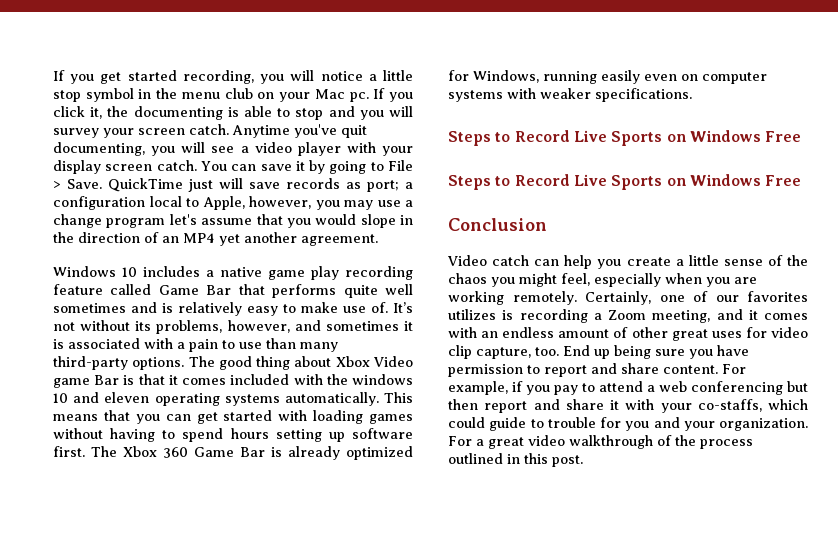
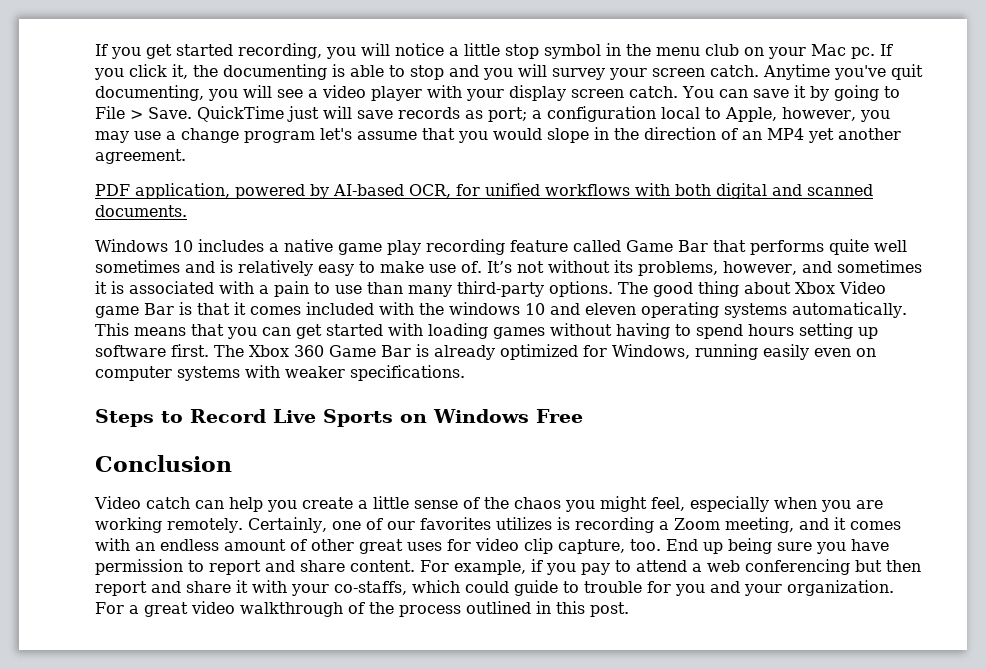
+ PDF application, powered by AI-based OCR, for unified workflows with both digital and scanned documents.
  The Xbox 360 Game Bar is already optimized for Windows, running easily even on computer systems with weaker specifications.
- Steps to Record Live Sports on Windows Free

